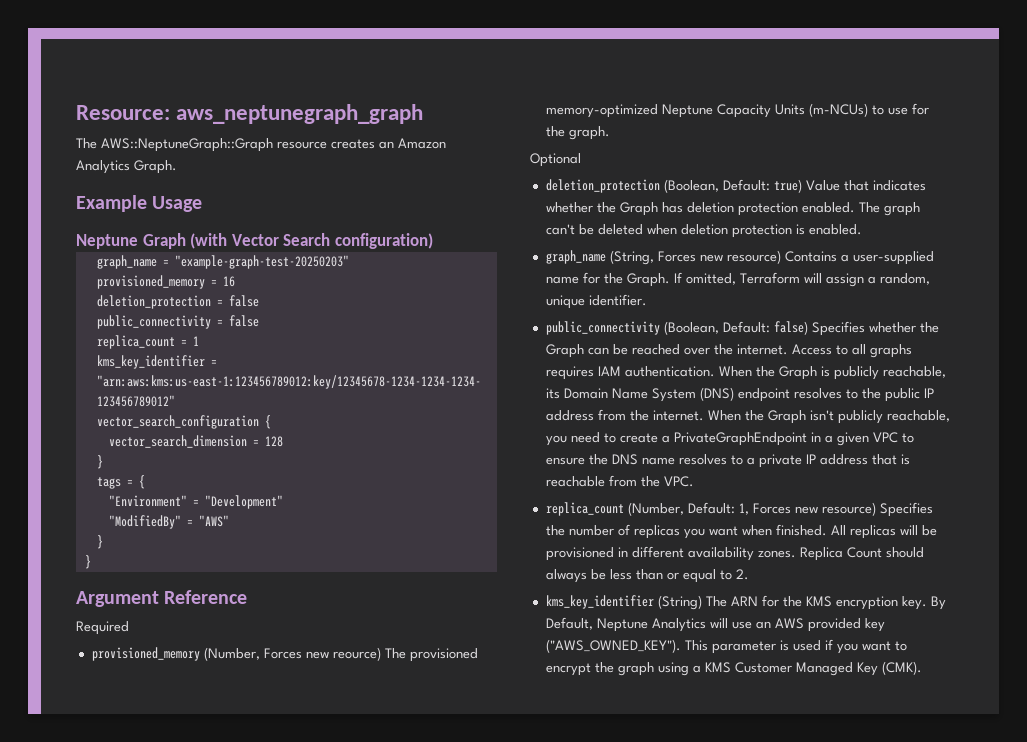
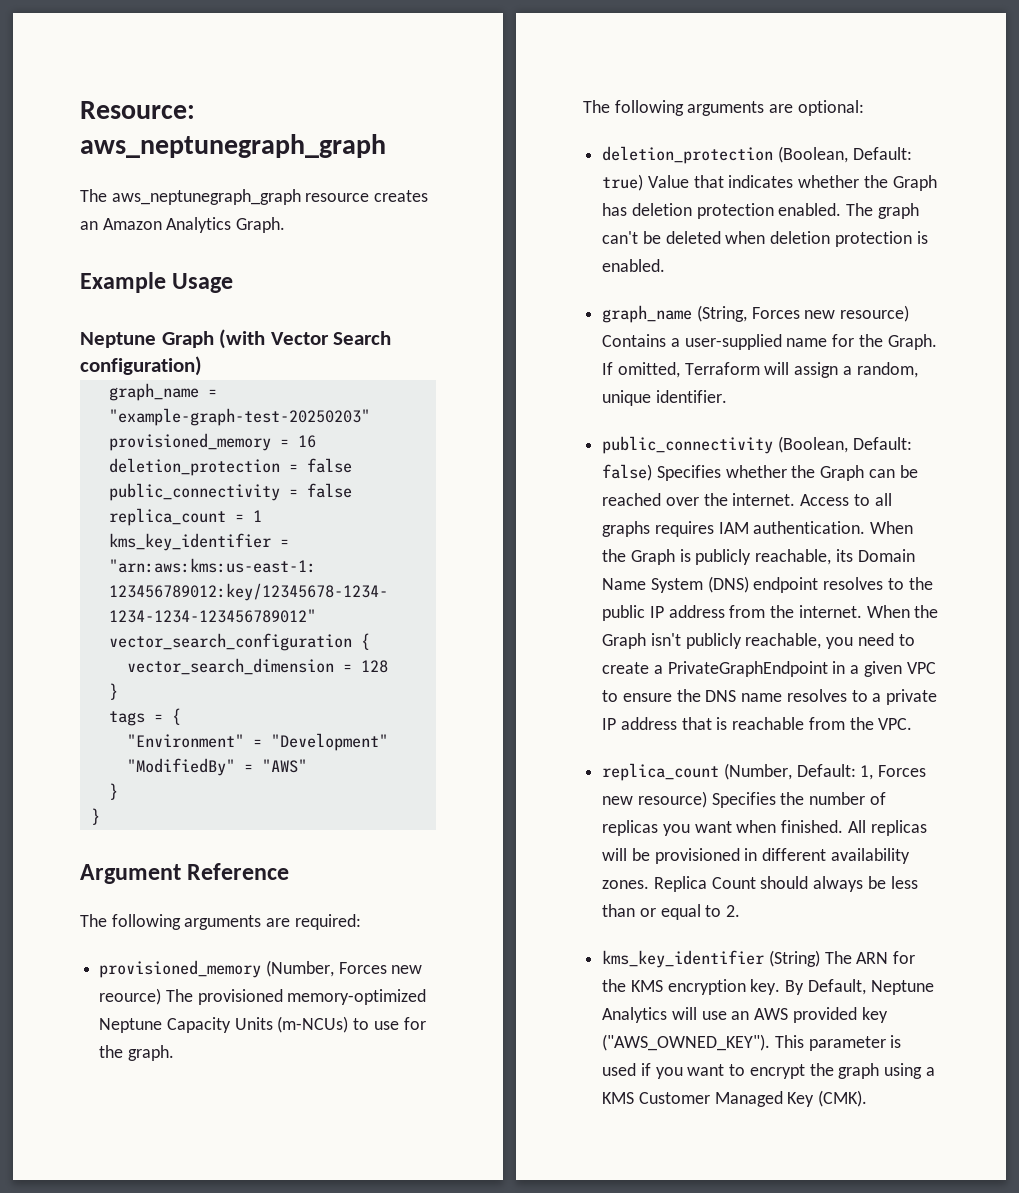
- The AWS::NeptuneGraph::Graph resource creates an Amazon Analytics Graph.
+ The aws_neptunegraph_graph resource creates an Amazon Analytics Graph.
- Required
+ The following arguments are required:
- Optional
+ The following arguments are optional:

